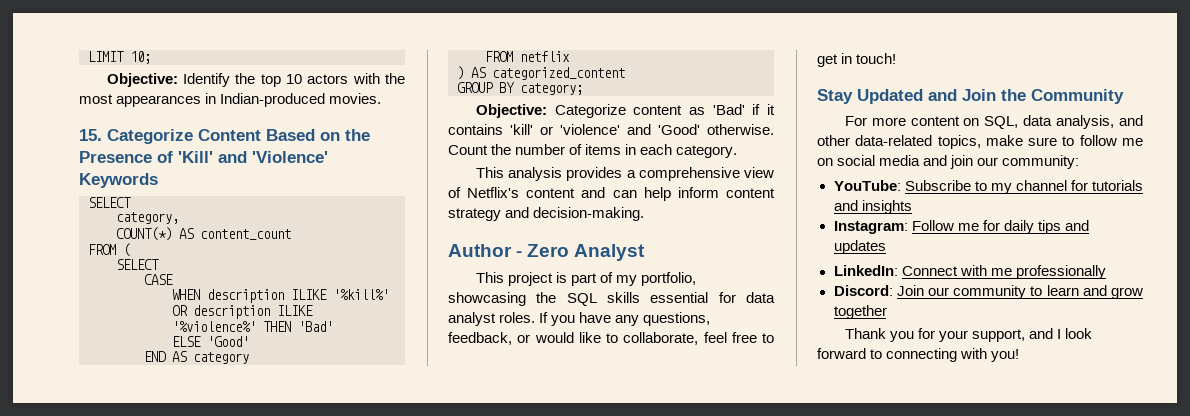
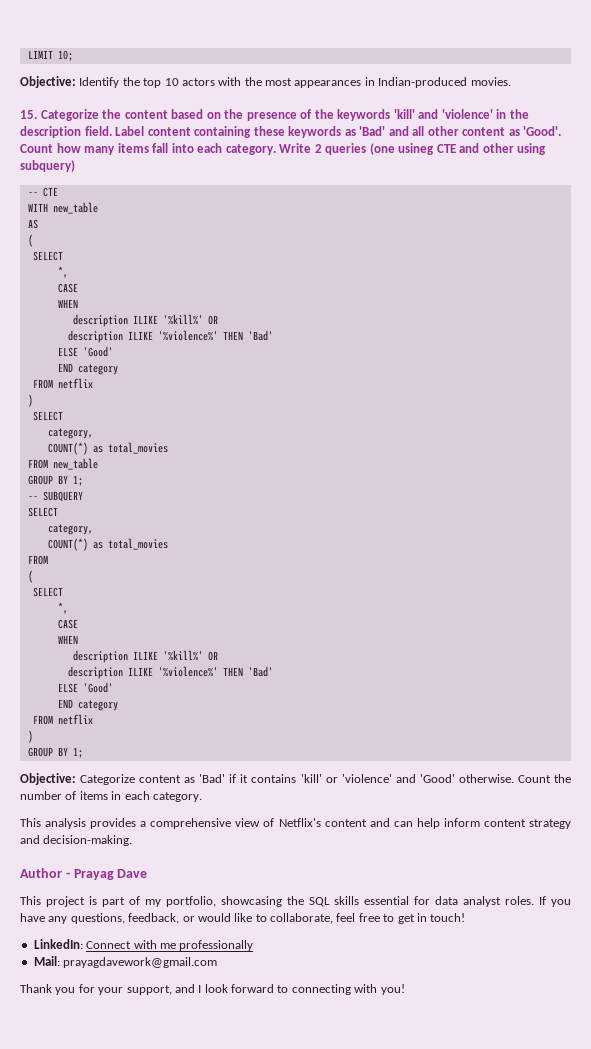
- 15. Categorize Content Based on the Presence of 'Kill' and 'Violence' Keywords
+ 15. Categorize the content based on the presence of the keywords 'kill' and 'violence' in the description field. Label content containing these keywords as 'Bad' and all other content as 'Good'. Count how many items fall into each category. Write 2 queries (one usineg CTE and other using subquery)
+ -- CTE
+ WITH new_table
+ AS
+ (
+ SELECT
+ *,
+ CASE
+ WHEN
+ description ILIKE '%kill%' OR
+ description ILIKE '%violence%' THEN 'Bad'
+ ELSE 'Good'
+ END category
+ FROM netflix
+ )
  SELECT
  category,
- COUNT(*) AS content_count
- FROM (
+ COUNT(*) as total_movies
+ FROM new_table
+ GROUP BY 1;
+ -- SUBQUERY
  SELECT
+ category,
+ COUNT(*) as total_movies
+ FROM
+ (
+ SELECT
+ *,
  CASE
- WHEN description ILIKE '%kill%' OR description ILIKE '%violence%' THEN 'Bad'
+ WHEN
+ description ILIKE '%kill%' OR
+ description ILIKE '%violence%' THEN 'Bad'
  ELSE 'Good'
- END AS category
+ END category
  FROM netflix
- ) AS categorized_content
- GROUP BY category;
+ )
+ GROUP BY 1;
- Author - Zero Analyst
+ Author - Prayag Dave
- Stay Updated and Join the Community
- For more content on SQL, data analysis, and other data-related topics, make sure to follow me on social media and join our community:
- YouTube: Subscribe to my channel for tutorials and insights
- Instagram: Follow me for daily tips and updates
- Discord: Join our community to learn and grow together
+ Mail: prayagdavework@gmail.com

